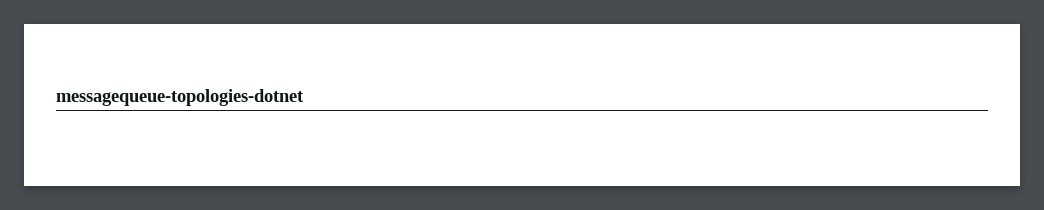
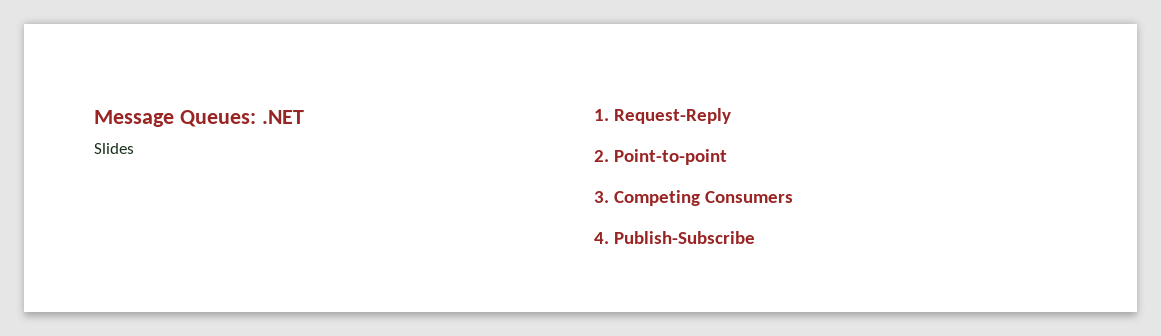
- messagequeue-topologies-dotnet
+ Message Queues: .NET
+ Slides
+ 1. Request-Reply
+ 2. Point-to-point
+ 3. Competing Consumers
+ 4. Publish-Subscribe

